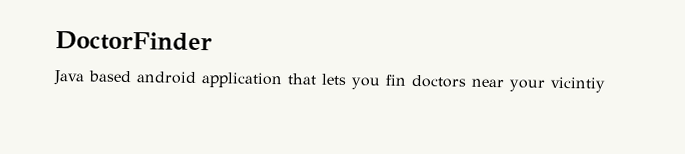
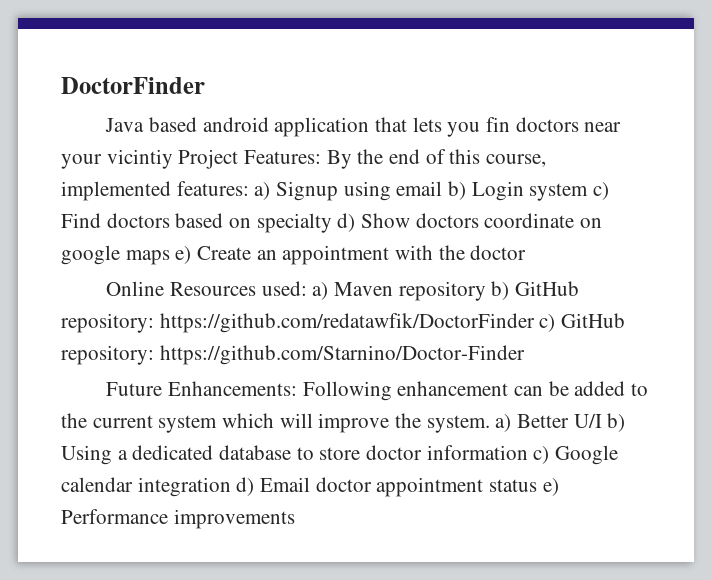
- Java based android application that lets you fin doctors near your vicintiy
+ Java based android application that lets you fin doctors near your vicintiy Project Features: By the end of this course, implemented features: a) Signup using email b) Login system c) Find doctors based on specialty d) Show doctors coordinate on google maps e) Create an appointment with the doctor
+ Online Resources used: a) Maven repository b) GitHub repository: https://github.com/redatawfik/DoctorFinder c) GitHub repository: https://github.com/Starnino/Doctor-Finder
+ Future Enhancements: Following enhancement can be added to the current system which will improve the system. a) Better U/I b) Using a dedicated database to store doctor information c) Google calendar integration d) Email doctor appointment status e) Performance improvements

